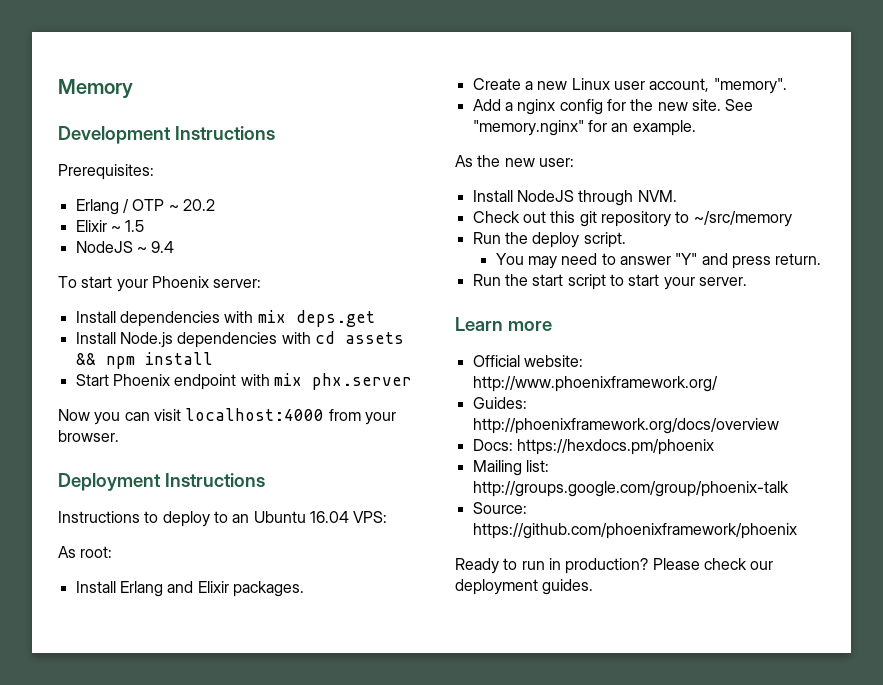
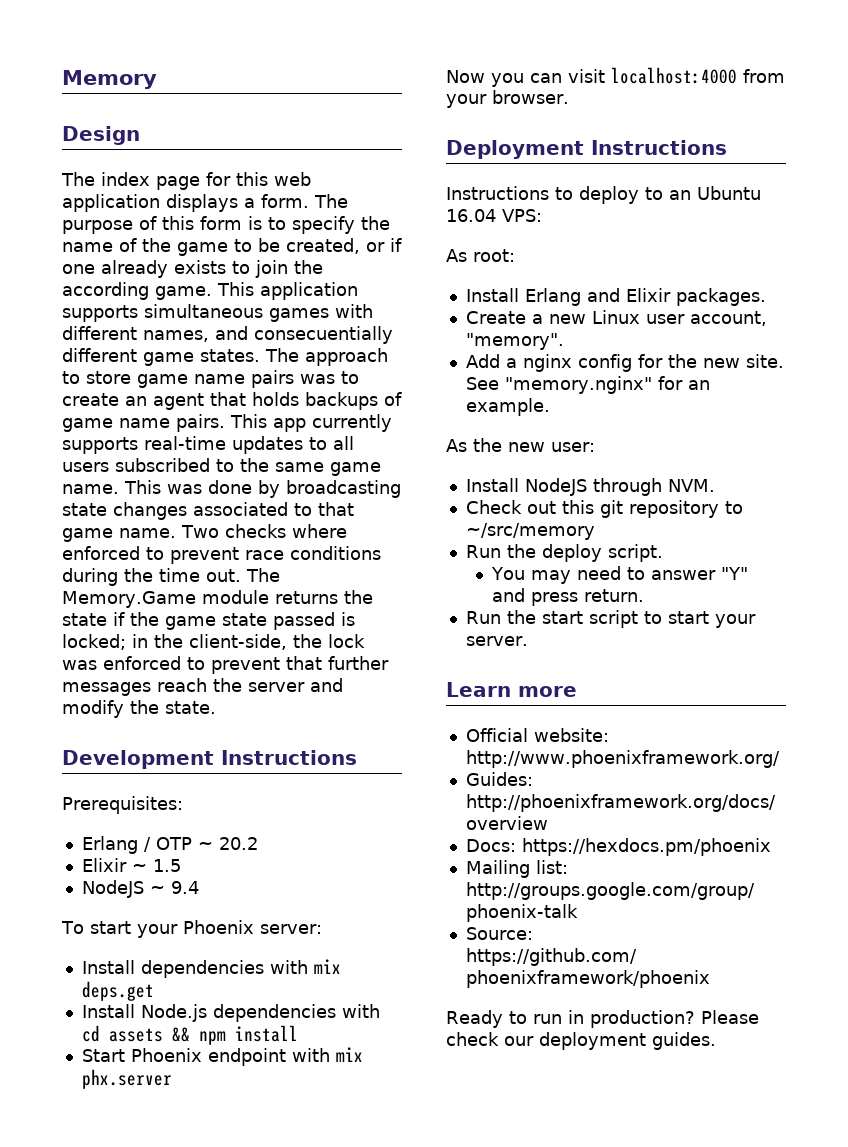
+ Design
+ The index page for this web application displays a form. The purpose of this form is to specify the name of the game to be created, or if one already exists to join the according game. This application supports simultaneous games with different names, and consecuentially different game states. The approach to store game name pairs was to create an agent that holds backups of game name pairs. This app currently supports real-time updates to all users subscribed to the same game name. This was done by broadcasting state changes associated to that game name. Two checks where enforced to prevent race conditions during the time out. The Memory.Game module returns the state if the game state passed is locked; in the client-side, the lock was enforced to prevent that further messages reach the server and modify the state.

